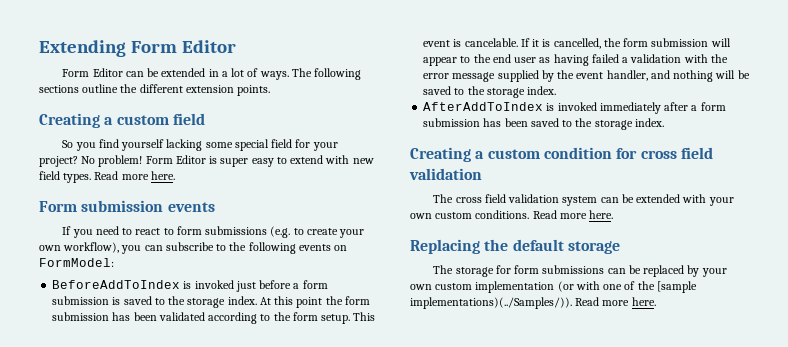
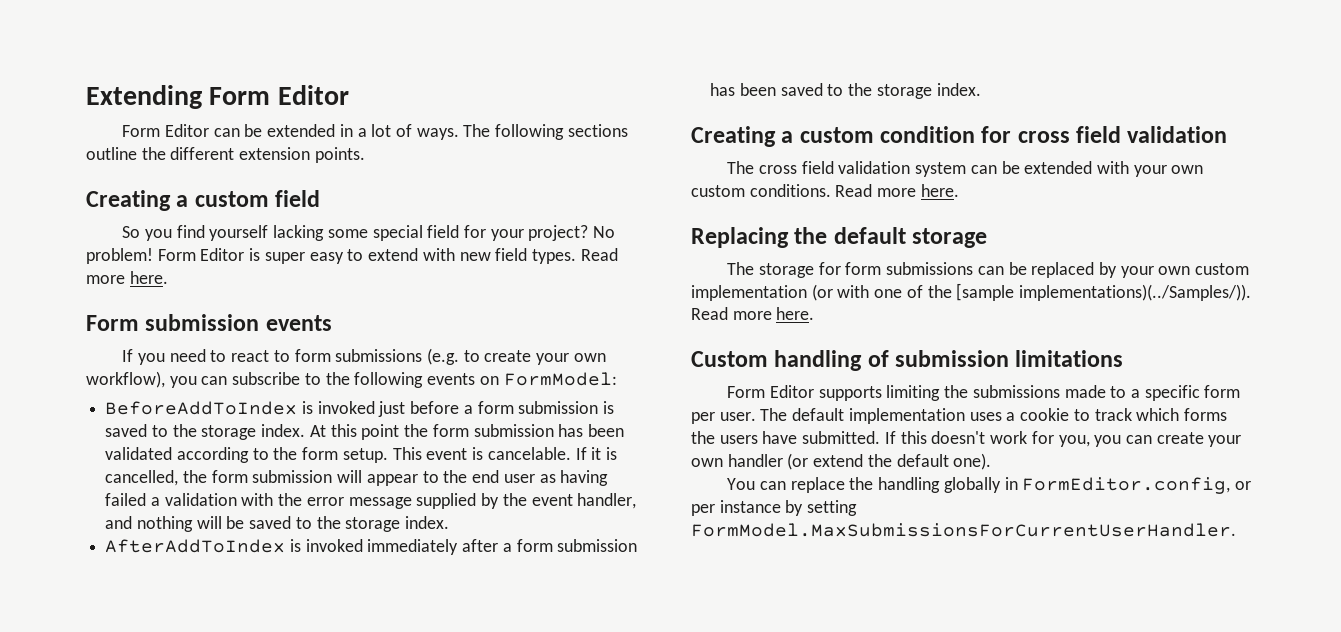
+ Custom handling of submission limitations
+ Form Editor supports limiting the submissions made to a specific form per user. The default implementation uses a cookie to track which forms the users have submitted. If this doesn't work for you, you can create your own handler (or extend the default one).
+ You can replace the handling globally in FormEditor.config, or per instance by setting FormModel.MaxSubmissionsForCurrentUserHandler.

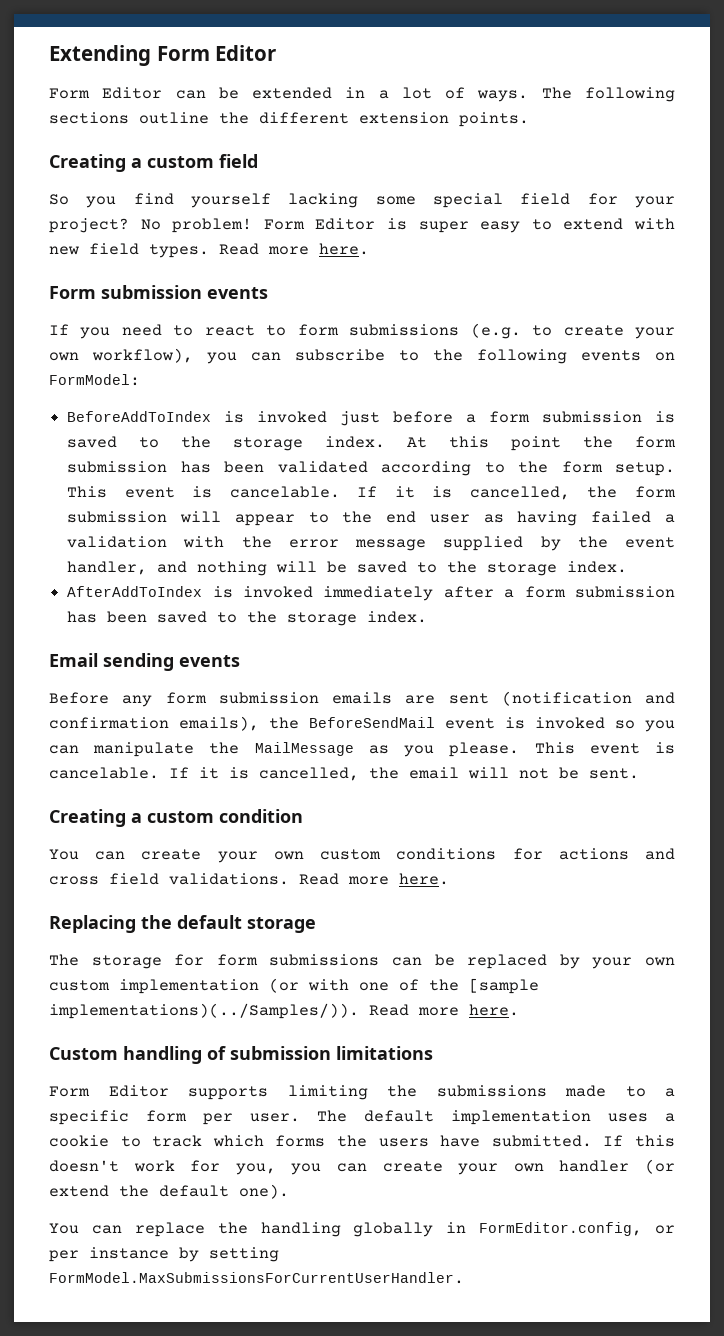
- Creating a custom condition for cross field validation
- The cross field validation system can be extended with your own custom conditions.
+ Email sending events
+ Before any form submission emails are sent (notification and confirmation emails), the BeforeSendMail event is invoked so you can manipulate the MailMessage as you please. This event is cancelable. If it is cancelled, the email will not be sent.
+ Creating a custom condition
+ You can create your own custom conditions for actions and cross field validations.

